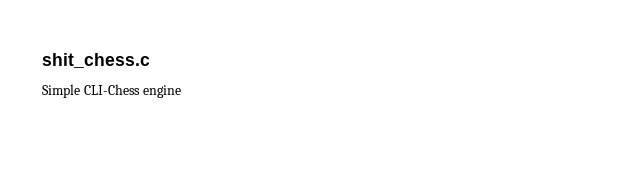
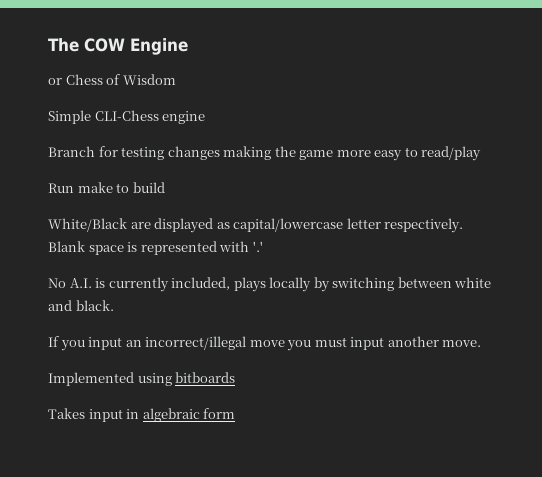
- shit_chess.c
+ The COW Engine
+ or Chess of Wisdom
  Simple CLI-Chess engine
+ Branch for testing changes making the game more easy to read/play
+ Run make to build
+ White/Black are displayed as capital/lowercase letter respectively. Blank space is represented with '.'
+ No A.I. is currently included, plays locally by switching between white and black.
+ If you input an incorrect/illegal move you must input another move.
+ Implemented using bitboards
+ Takes input in algebraic form

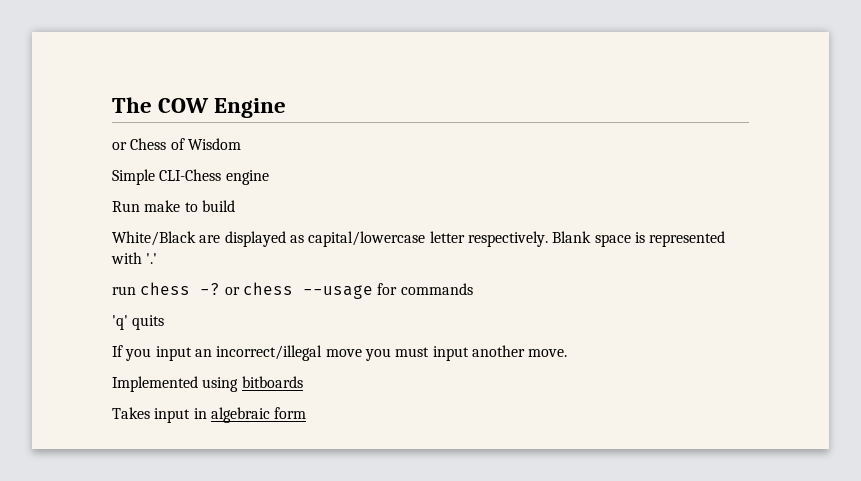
- Branch for testing changes making the game more easy to read/play
- No A.I. is currently included, plays locally by switching between white and black.
+ run chess -? or chess --usage for commands
+ 'q' quits

